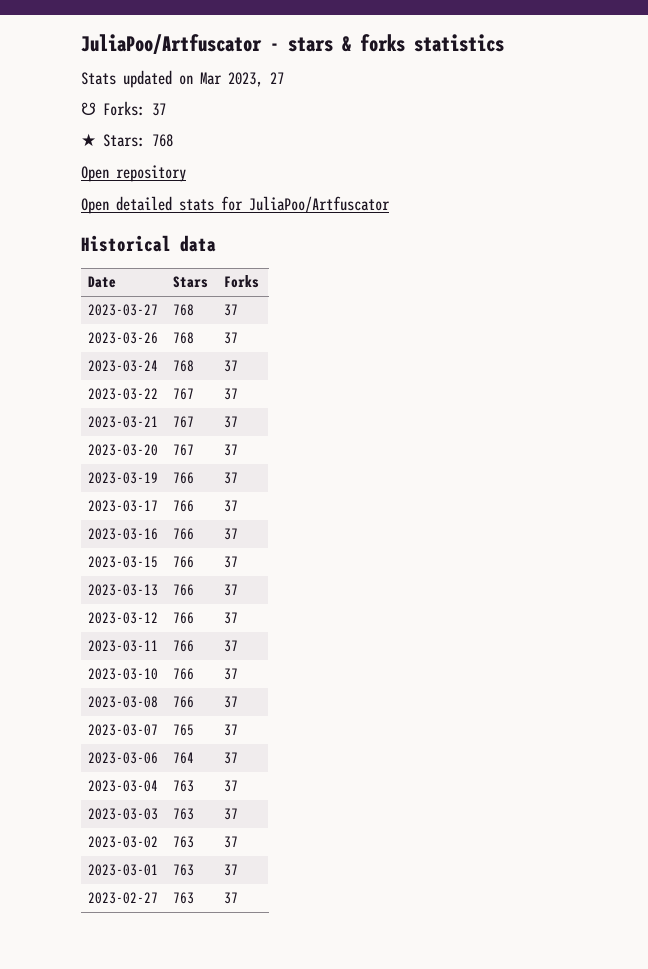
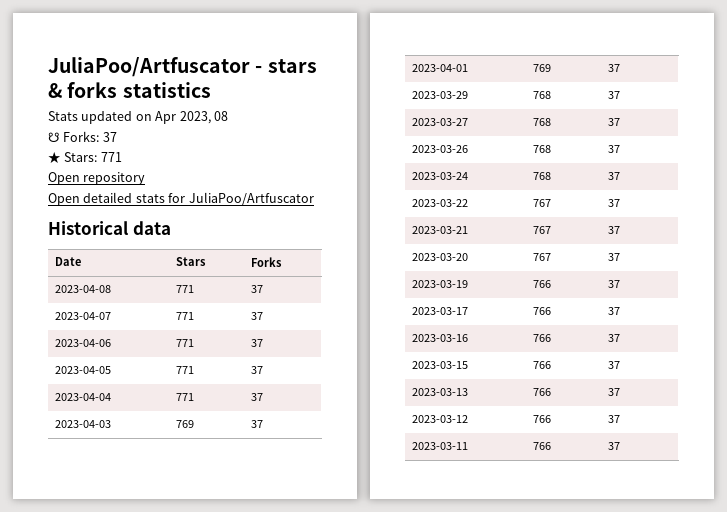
- Stats updated on Mar 2023, 27
+ Stats updated on Apr 2023, 08
- ★ Stars: 768
+ ★ Stars: 771
+ 2023-04-08 | 771 | 37
+ 2023-04-07 | 771 | 37
+ 2023-04-06 | 771 | 37
+ 2023-04-05 | 771 | 37
+ 2023-04-04 | 771 | 37
+ 2023-04-03 | 769 | 37
+ 2023-04-01 | 769 | 37
+ 2023-03-29 | 768 | 37
- 2023-03-10 | 766 | 37
- 2023-03-08 | 766 | 37
- 2023-03-07 | 765 | 37
- 2023-03-06 | 764 | 37
- 2023-03-04 | 763 | 37
- 2023-03-03 | 763 | 37
- 2023-03-02 | 763 | 37
- 2023-03-01 | 763 | 37
- 2023-02-27 | 763 | 37

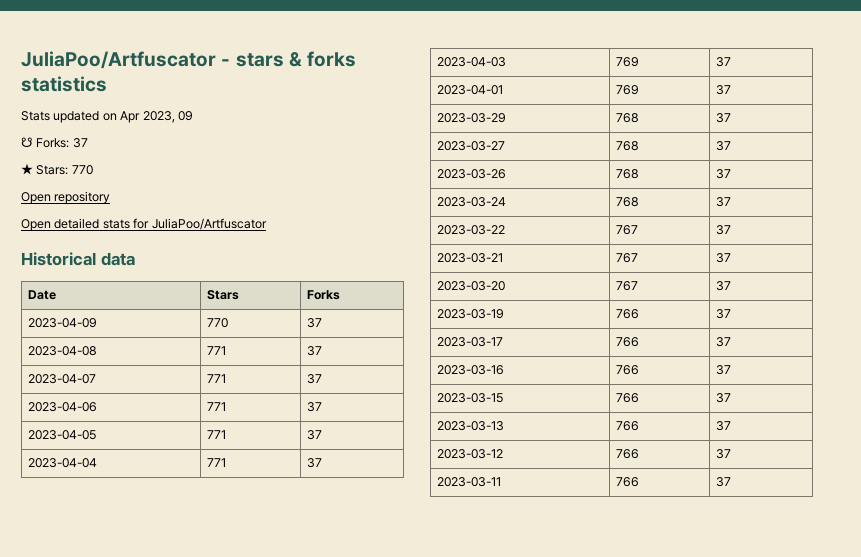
- Stats updated on Apr 2023, 08
+ Stats updated on Apr 2023, 09
- ★ Stars: 771
+ ★ Stars: 770
+ 2023-04-09 | 770 | 37

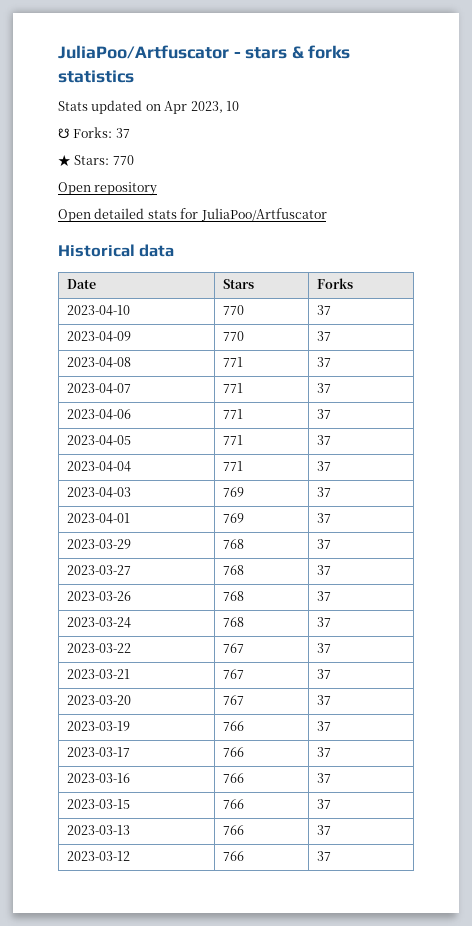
- Stats updated on Apr 2023, 09
+ Stats updated on Apr 2023, 10
+ 2023-04-10 | 770 | 37
- 2023-03-11 | 766 | 37

